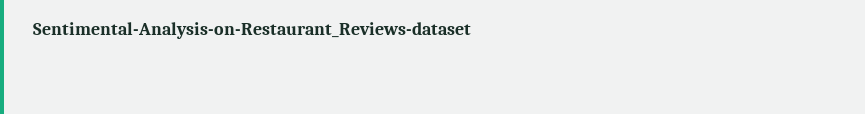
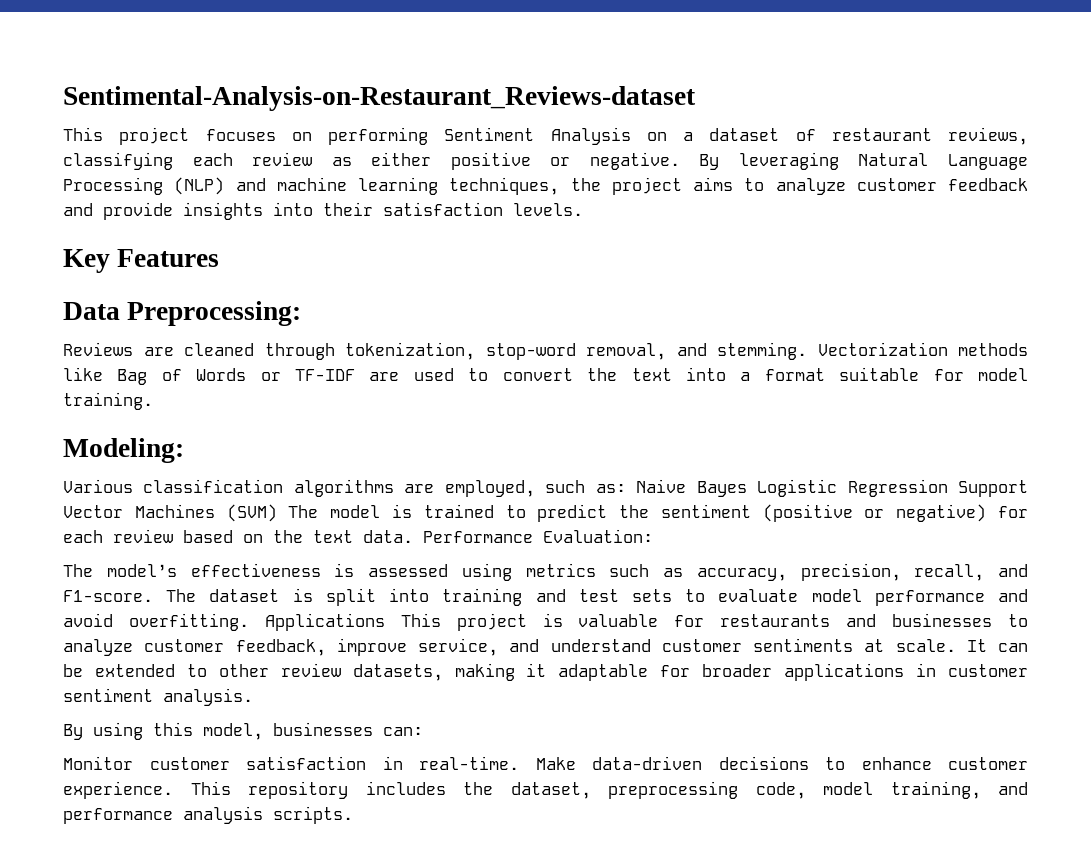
+ This project focuses on performing Sentiment Analysis on a dataset of restaurant reviews, classifying each review as either positive or negative. By leveraging Natural Language Processing (NLP) and machine learning techniques, the project aims to analyze customer feedback and provide insights into their satisfaction levels.
+ Key Features
+ Data Preprocessing:
+ Reviews are cleaned through tokenization, stop-word removal, and stemming. Vectorization methods like Bag of Words or TF-IDF are used to convert the text into a format suitable for model training.
+ Modeling:
+ Various classification algorithms are employed, such as: Naive Bayes Logistic Regression Support Vector Machines (SVM) The model is trained to predict the sentiment (positive or negative) for each review based on the text data. Performance Evaluation:
+ The model’s effectiveness is assessed using metrics such as accuracy, precision, recall, and F1-score. The dataset is split into training and test sets to evaluate model performance and avoid overfitting. Applications This project is valuable for restaurants and businesses to analyze customer feedback, improve service, and understand customer sentiments at scale. It can be extended to other review datasets, making it adaptable for broader applications in customer sentiment analysis.
+ By using this model, businesses can:
+ Monitor customer satisfaction in real-time. Make data-driven decisions to enhance customer experience. This repository includes the dataset, preprocessing code, model training, and performance analysis scripts.

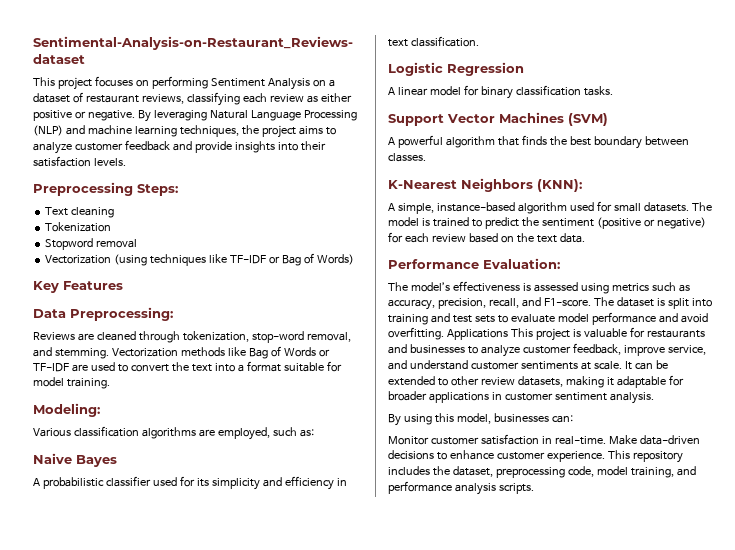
+ Preprocessing Steps:
+ Text cleaning
+ Tokenization
+ Stopword removal
+ Vectorization (using techniques like TF-IDF or Bag of Words)
- Various classification algorithms are employed, such as: Naive Bayes Logistic Regression Support Vector Machines (SVM) The model is trained to predict the sentiment (positive or negative) for each review based on the text data. Performance Evaluation:
+ Various classification algorithms are employed, such as:
+ Naive Bayes
+ A probabilistic classifier used for its simplicity and efficiency in text classification.
+ Logistic Regression
+ A linear model for binary classification tasks.
+ Support Vector Machines (SVM)
+ A powerful algorithm that finds the best boundary between classes.
+ K-Nearest Neighbors (KNN):
+ A simple, instance-based algorithm used for small datasets. The model is trained to predict the sentiment (positive or negative) for each review based on the text data.
+ Performance Evaluation:

